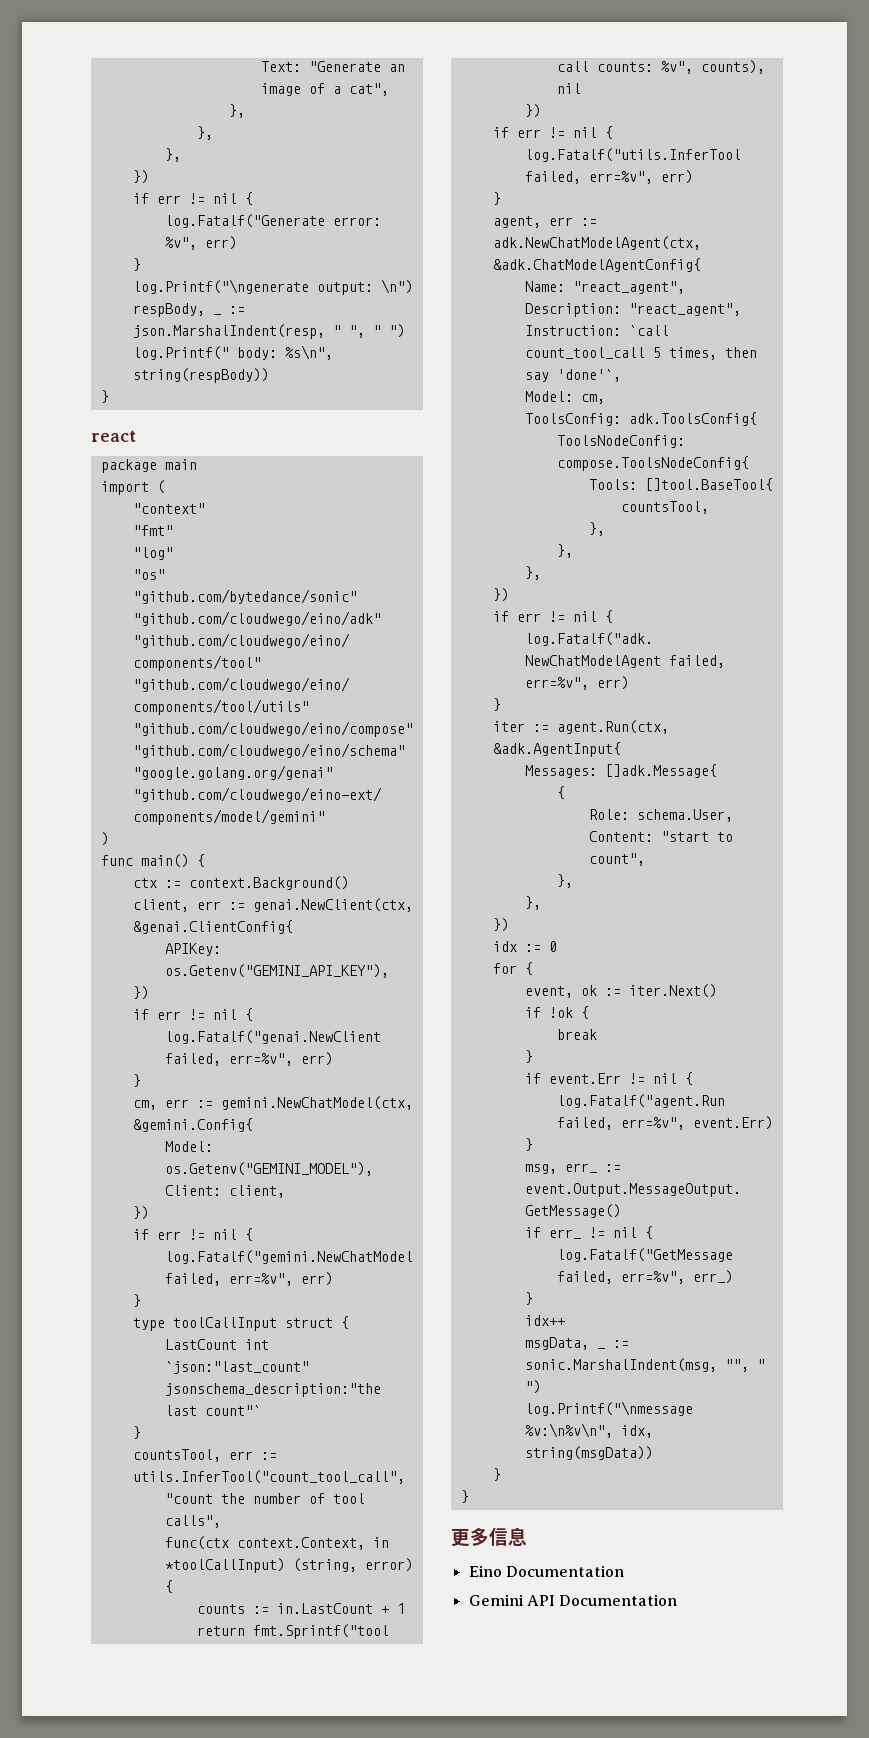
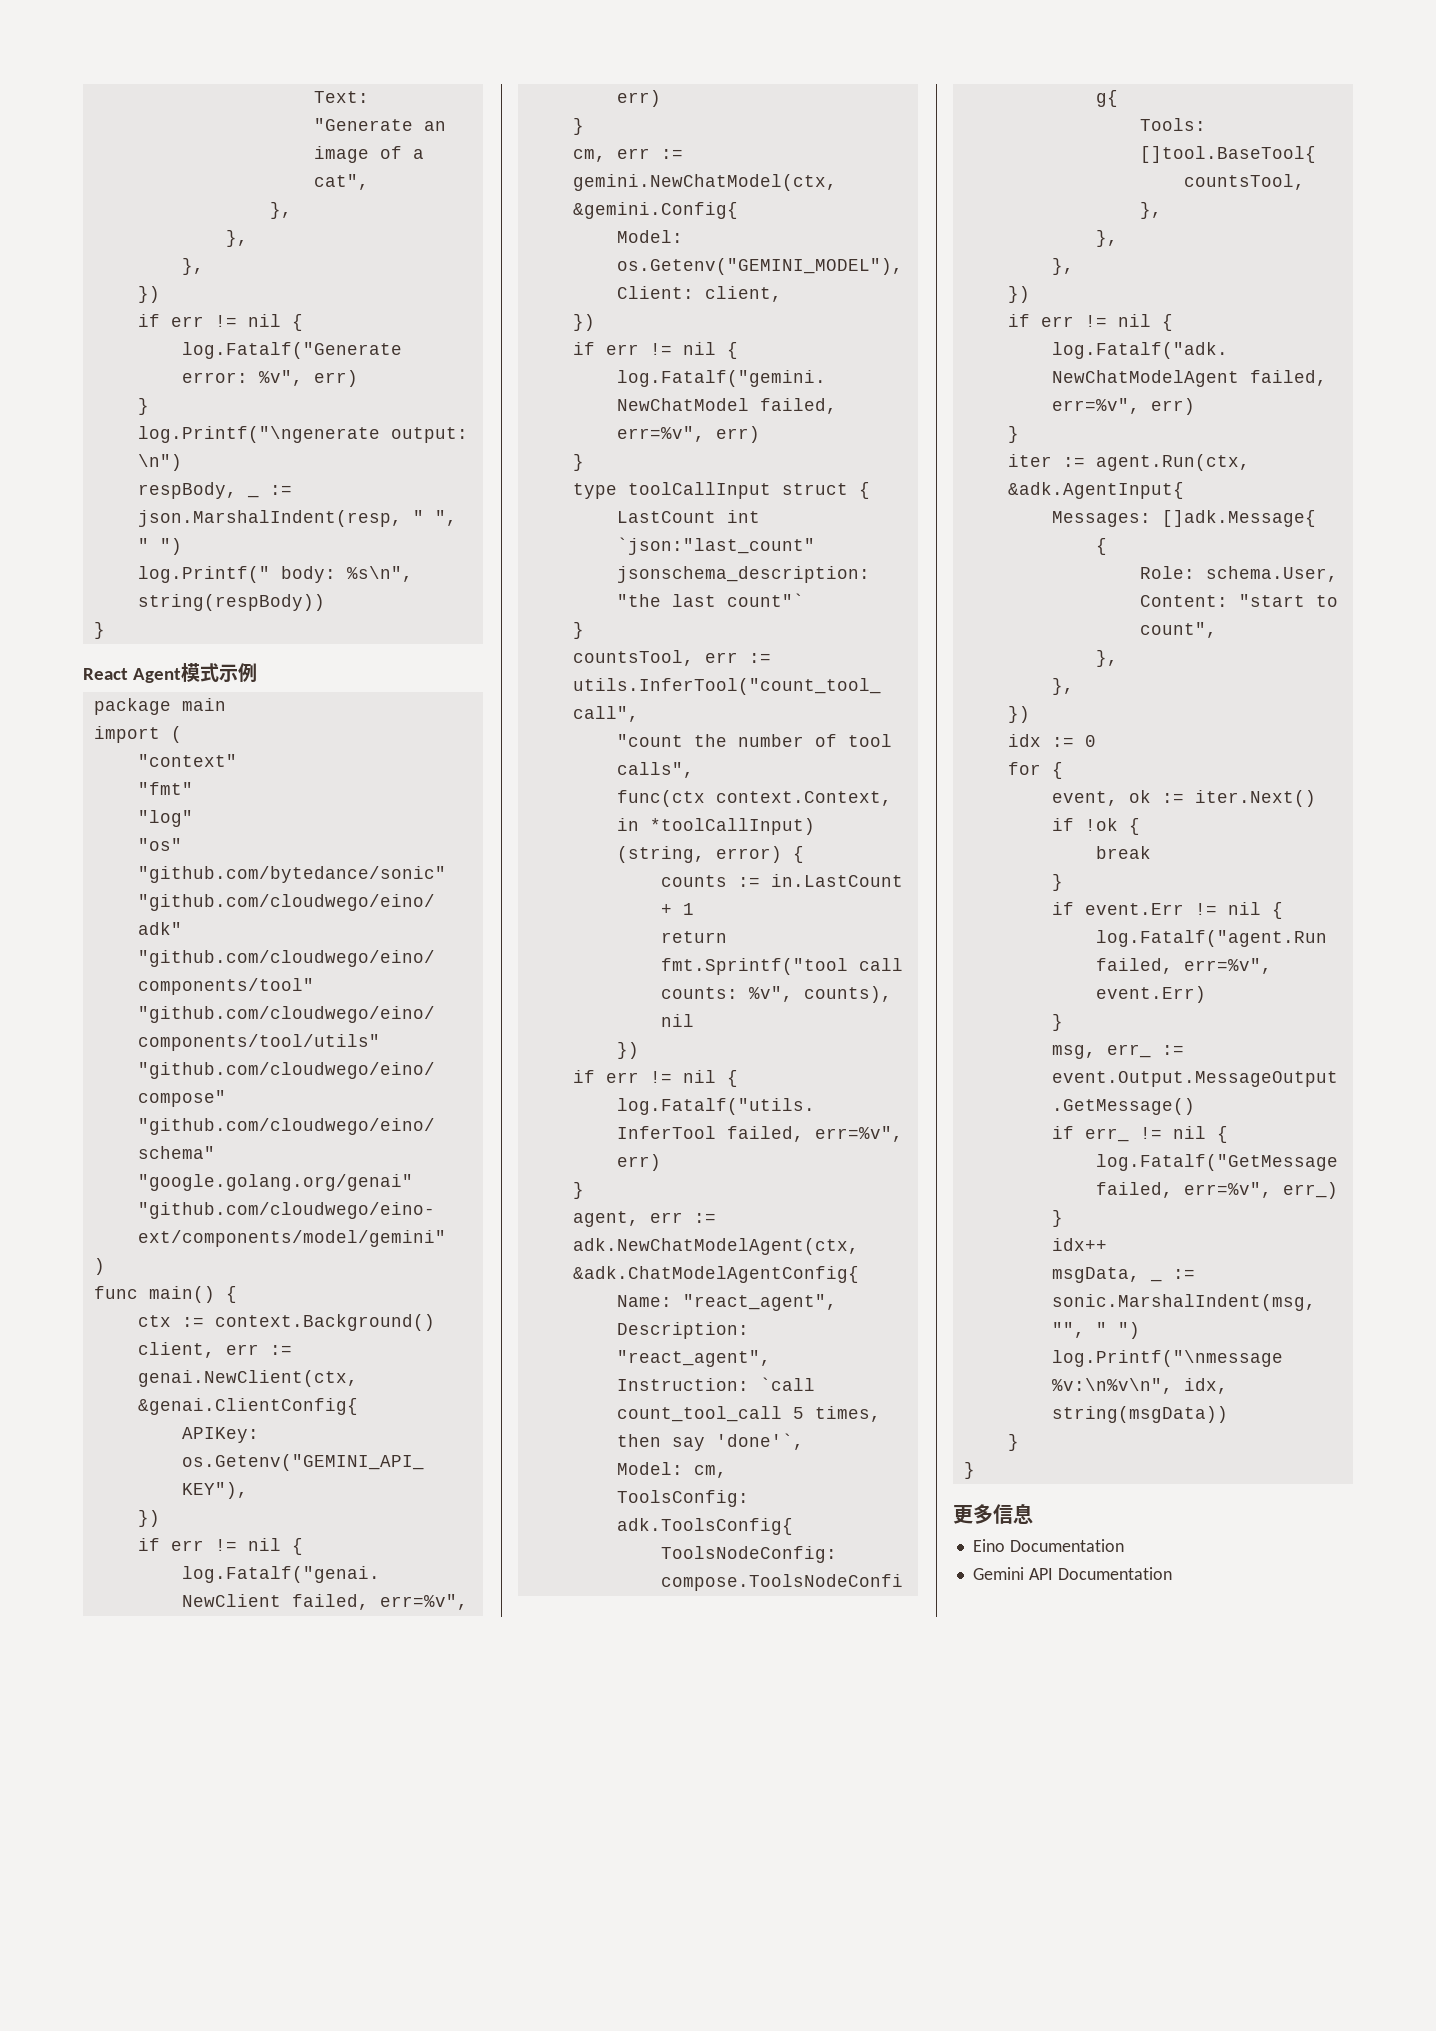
- react
+ React Agent模式示例

